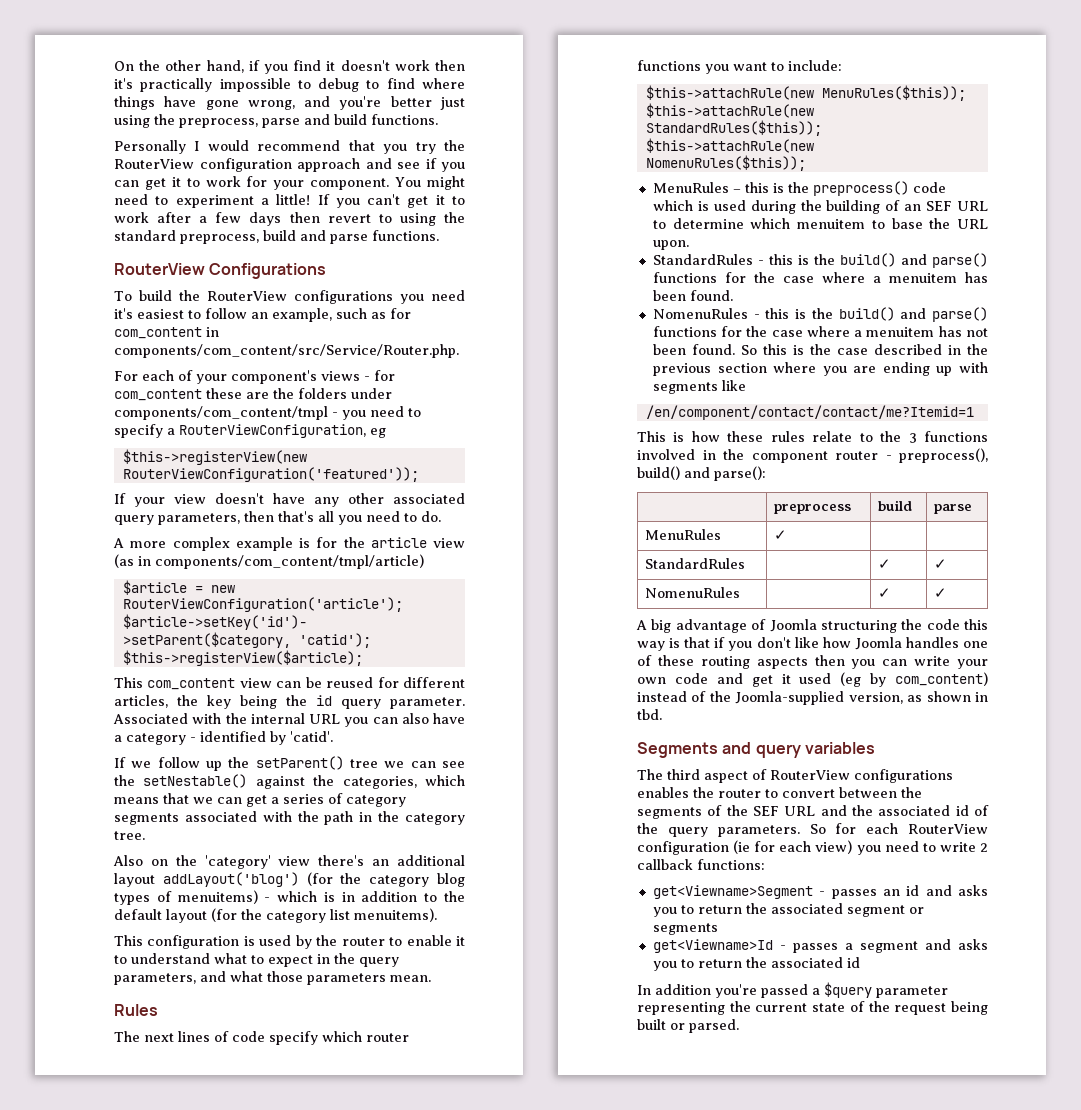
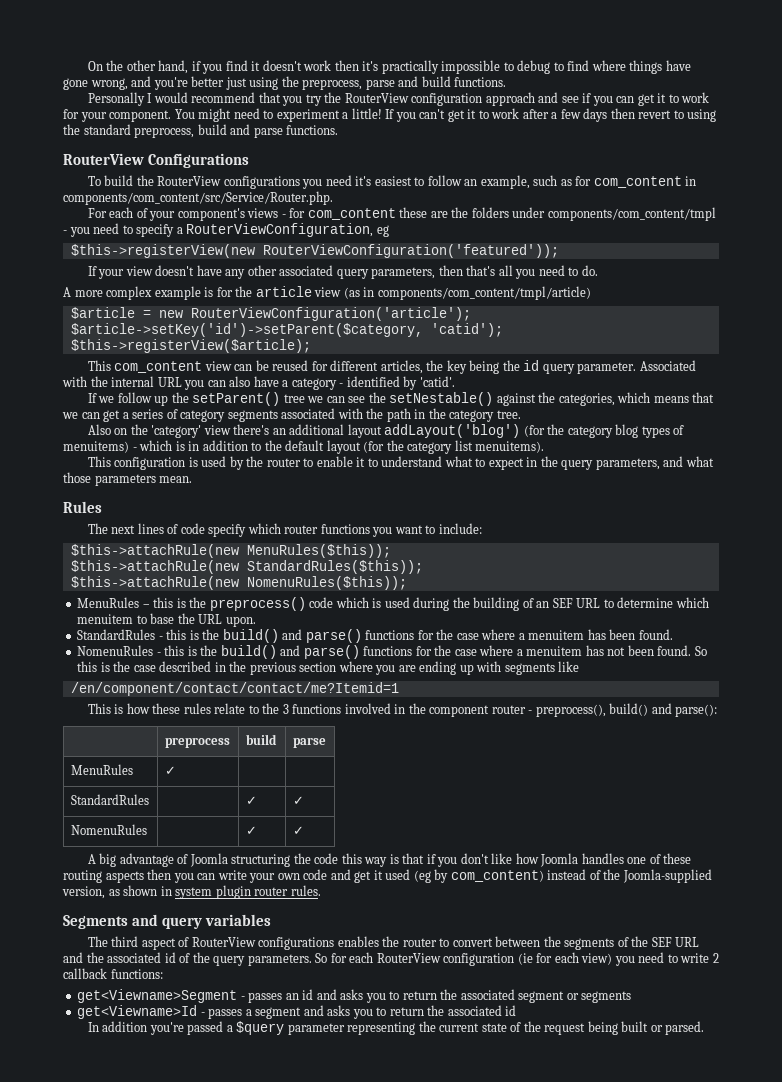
- A big advantage of Joomla structuring the code this way is that if you don't like how Joomla handles one of these routing aspects then you can write your own code and get it used (eg by com_content) instead of the Joomla-supplied version, as shown in tbd.
+ A big advantage of Joomla structuring the code this way is that if you don't like how Joomla handles one of these routing aspects then you can write your own code and get it used (eg by com_content) instead of the Joomla-supplied version, as shown in system plugin router rules.

